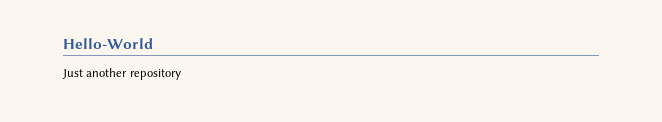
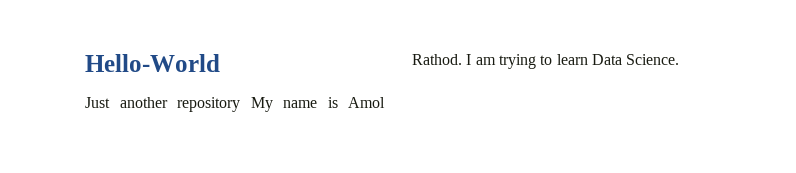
- Just another repository
+ Just another repository My name is Amol Rathod. I am trying to learn Data Science.

